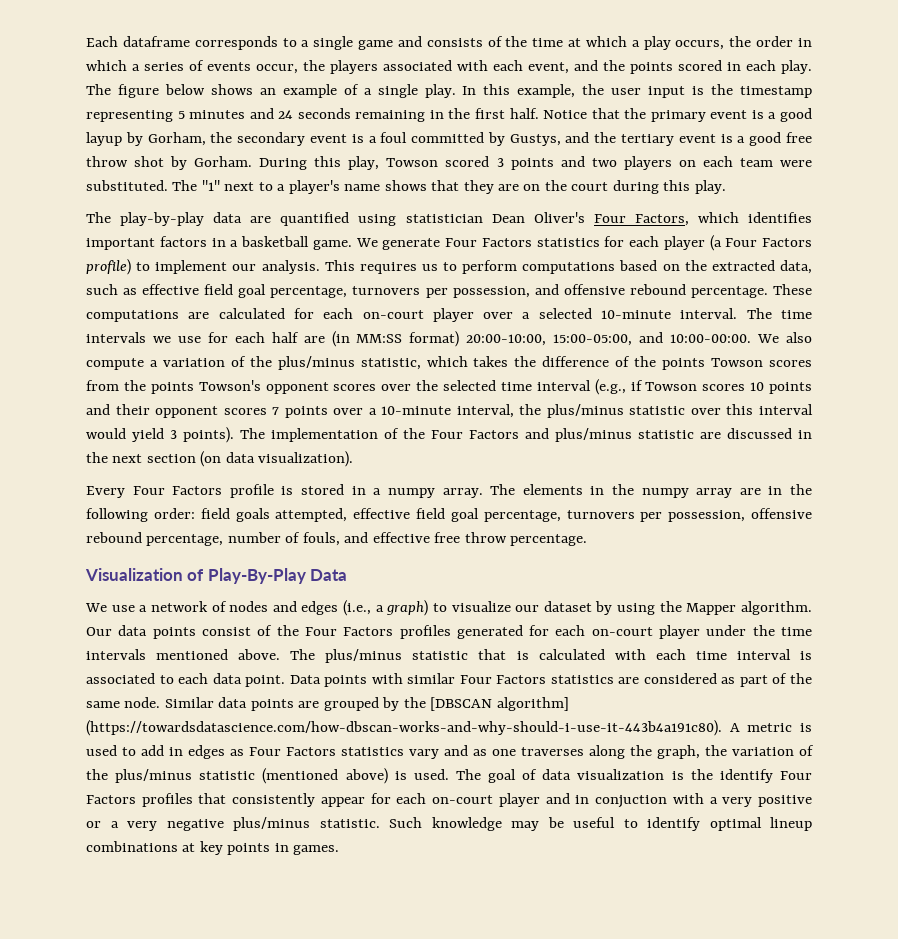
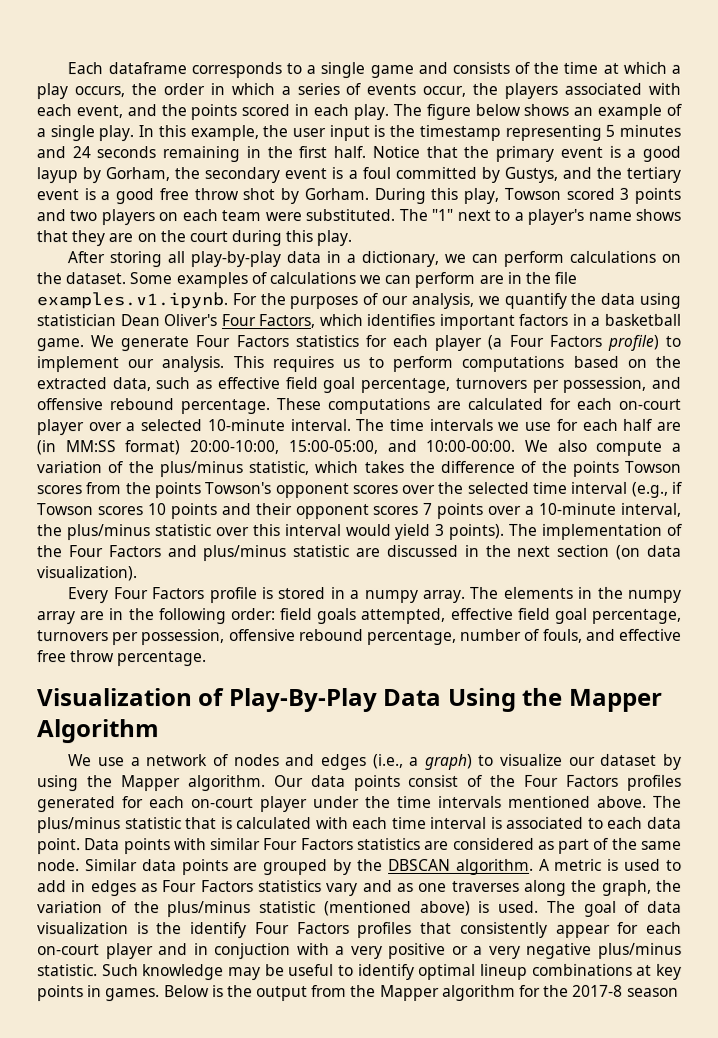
- The play-by-play data are quantified using statistician Dean Oliver's Four Factors, which identifies important factors in a basketball game.
+ After storing all play-by-play data in a dictionary, we can perform calculations on the dataset. Some examples of calculations we can perform are in the file examples.v1.ipynb. For the purposes of our analysis, we quantify the data using statistician Dean Oliver's Four Factors, which identifies important factors in a basketball game.
- Visualization of Play-By-Play Data
+ Visualization of Play-By-Play Data Using the Mapper Algorithm
- Similar data points are grouped by the [DBSCAN algorithm] (https://towardsdatascience.com/how-dbscan-works-and-why-should-i-use-it-443b4a191c80). A metric is used to add in edges as Four Factors statistics vary and as one traverses along the graph, the variation of the plus/minus statistic (mentioned above) is used.
+ Similar data points are grouped by the DBSCAN algorithm. A metric is used to add in edges as Four Factors statistics vary and as one traverses along the graph, the variation of the plus/minus statistic (mentioned above) is used.
+ Below is the output from the Mapper algorithm for the 2017-8 season

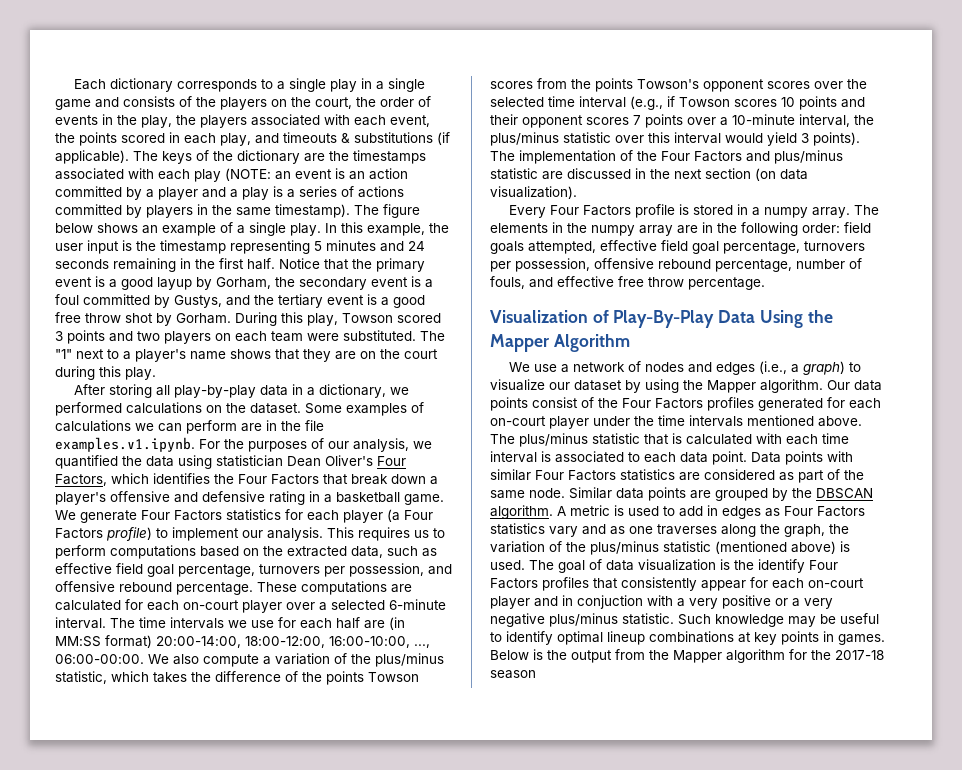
- Each dataframe corresponds to a single game and consists of the time at which a play occurs, the order in which a series of events occur, the players associated with each event, and the points scored in each play.
+ Each dictionary corresponds to a single play in a single game and consists of the players on the court, the order of events in the play, the players associated with each event, the points scored in each play, and timeouts & substitutions (if applicable). The keys of the dictionary are the timestamps associated with each play (NOTE: an event is an action committed by a player and a play is a series of actions committed by players in the same timestamp).
- After storing all play-by-play data in a dictionary, we can perform calculations on the dataset.
+ After storing all play-by-play data in a dictionary, we performed calculations on the dataset.
- Some examples of calculations we can perform are in the file examples.v1.ipynb. For the purposes of our analysis, we quantify the data using statistician Dean Oliver's Four Factors, which identifies important factors in a basketball game.
+ Some examples of calculations we can perform are in the file examples.v1.ipynb. For the purposes of our analysis, we quantified the data using statistician Dean Oliver's Four Factors, which identifies the Four Factors that break down a player's offensive and defensive rating in a basketball game.
- These computations are calculated for each on-court player over a selected 10-minute interval.
+ These computations are calculated for each on-court player over a selected 6-minute interval.
- The time intervals we use for each half are (in MM:SS format) 20:00-10:00, 15:00-05:00, and 10:00-00:00.
+ The time intervals we use for each half are (in MM:SS format) 20:00-14:00, 18:00-12:00, 16:00-10:00, ..., 06:00-00:00.
- Below is the output from the Mapper algorithm for the 2017-8 season
+ Below is the output from the Mapper algorithm for the 2017-18 season

